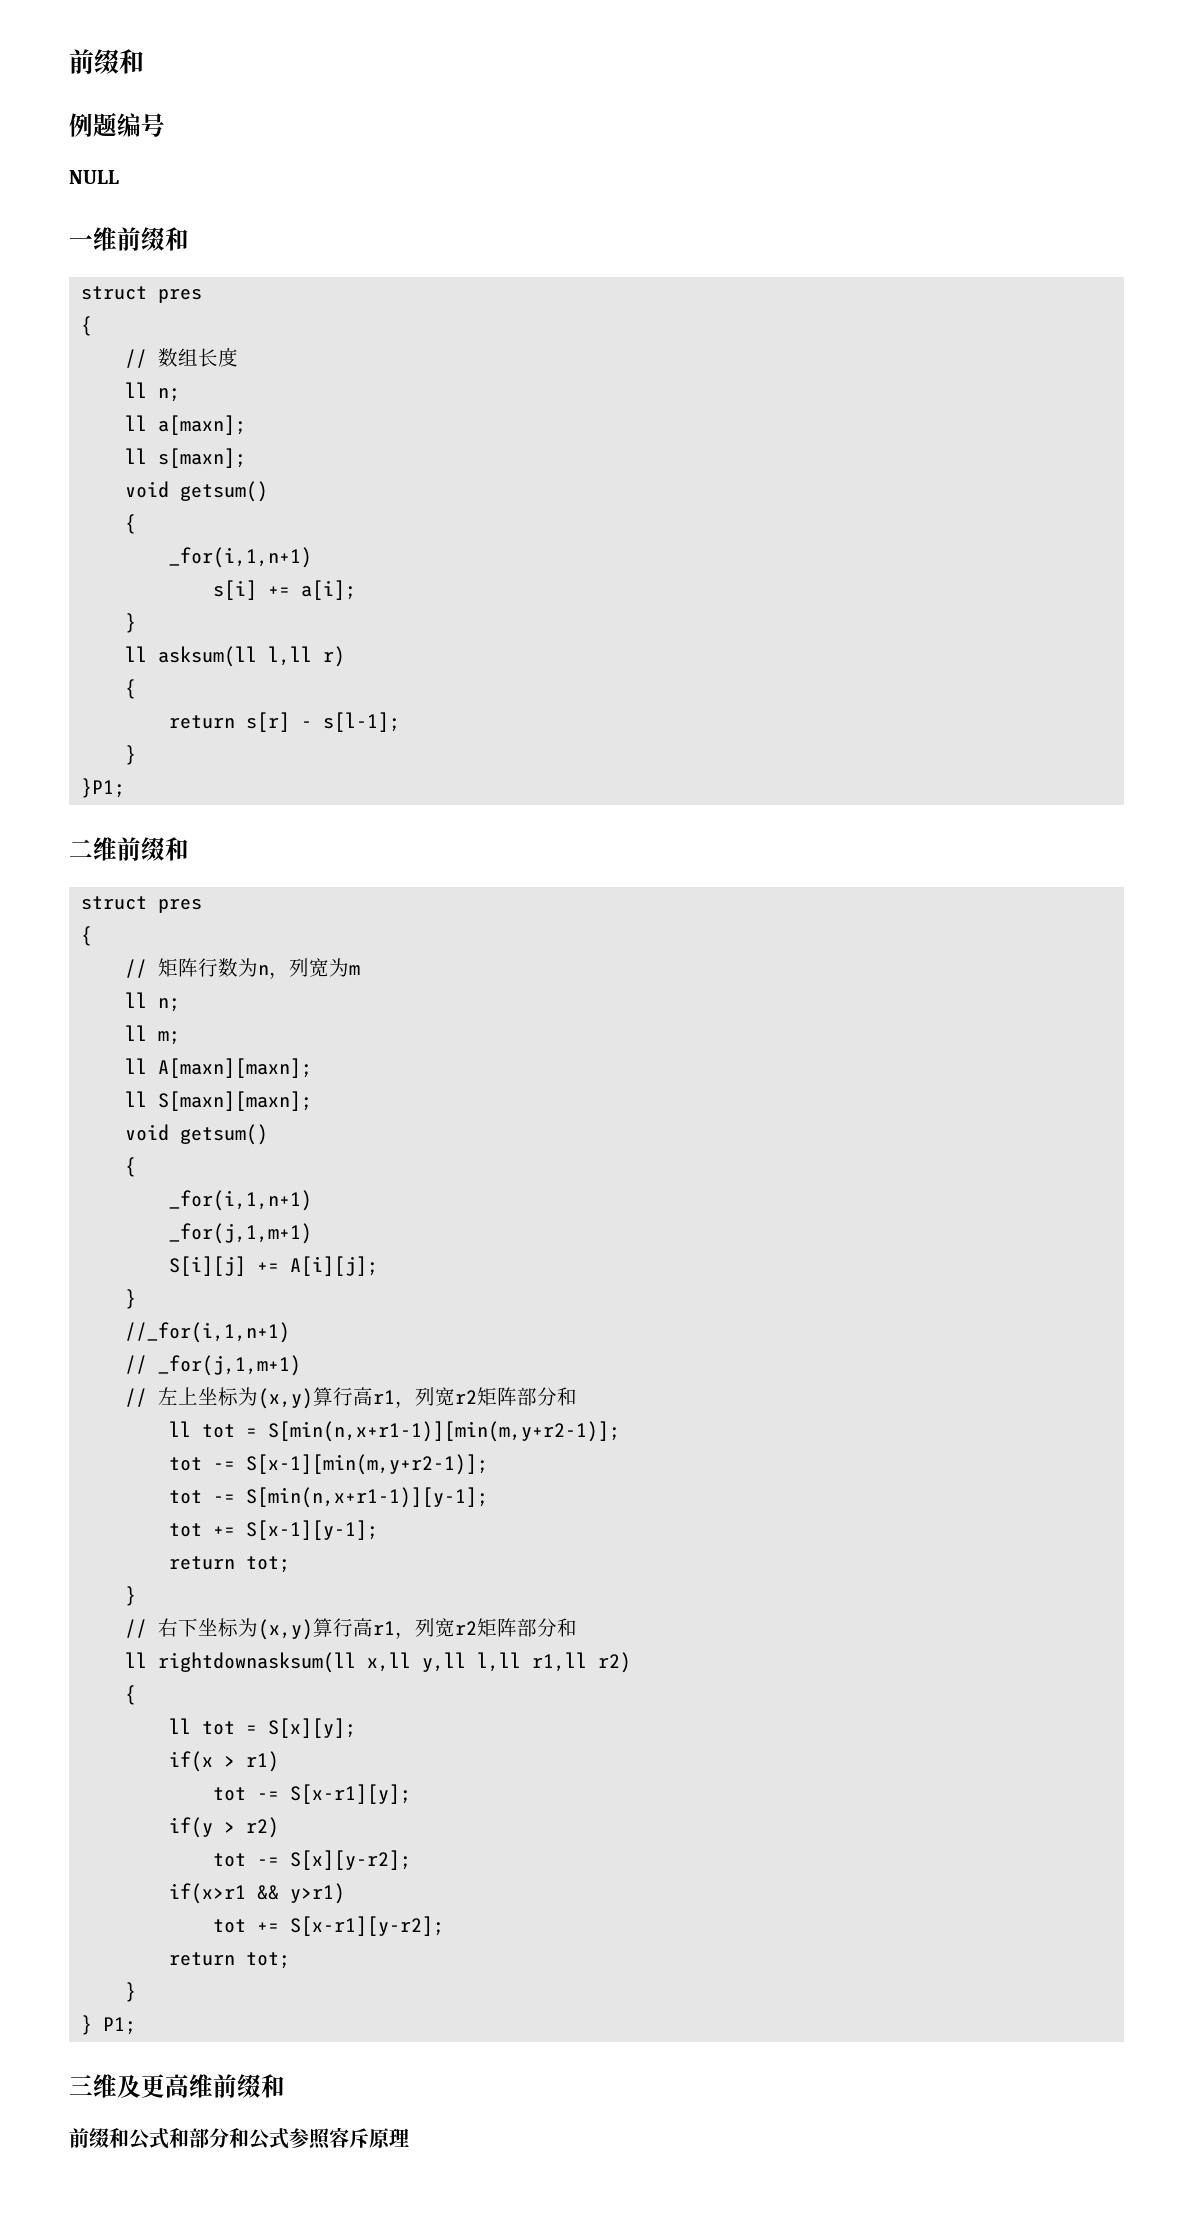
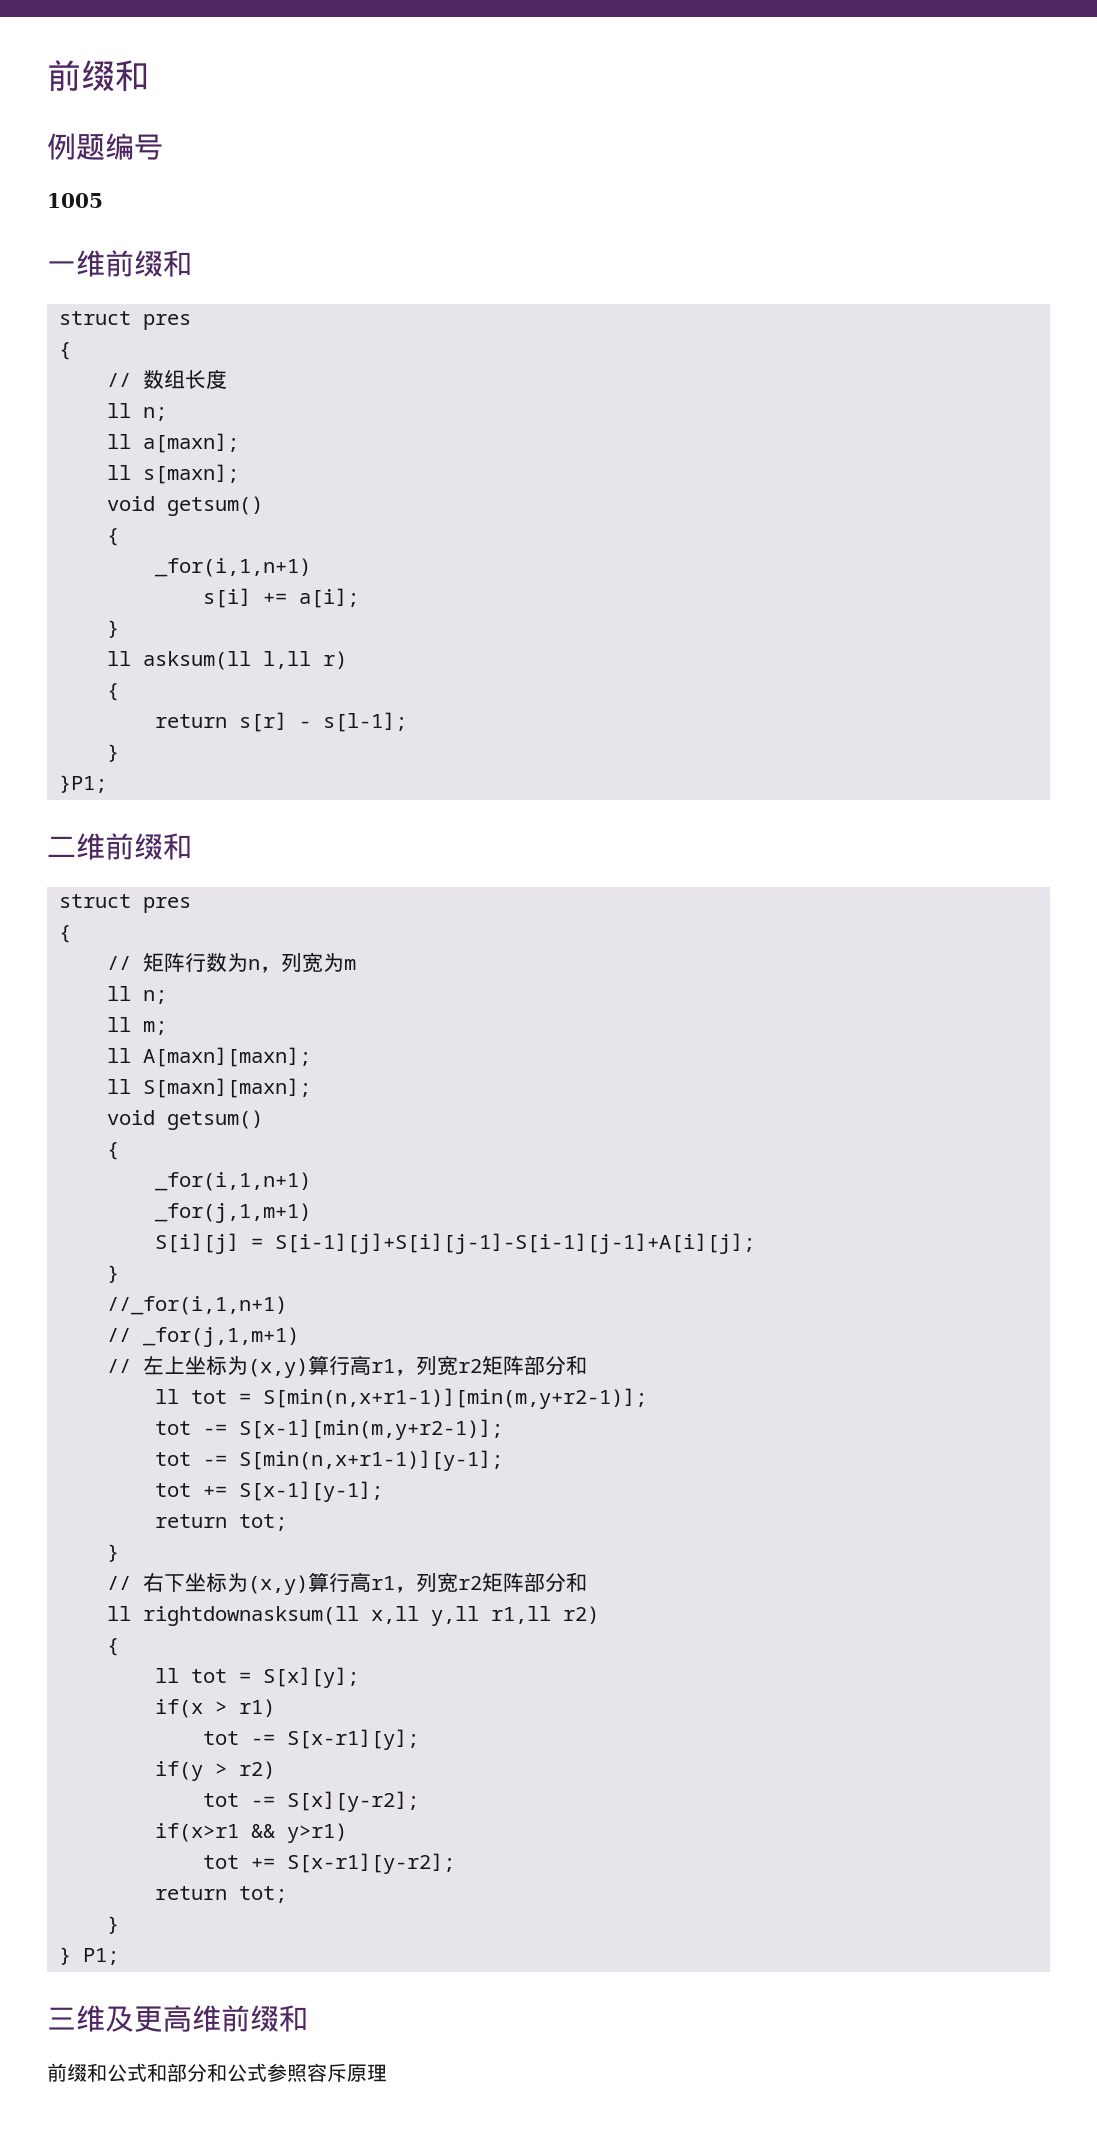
- NULL
+ 1005
- S[i][j] += A[i][j];
+ S[i][j] = S[i-1][j]+S[i][j-1]-S[i-1][j-1]+A[i][j];
- ll rightdownasksum(ll x,ll y,ll l,ll r1,ll r2)
+ ll rightdownasksum(ll x,ll y,ll r1,ll r2)

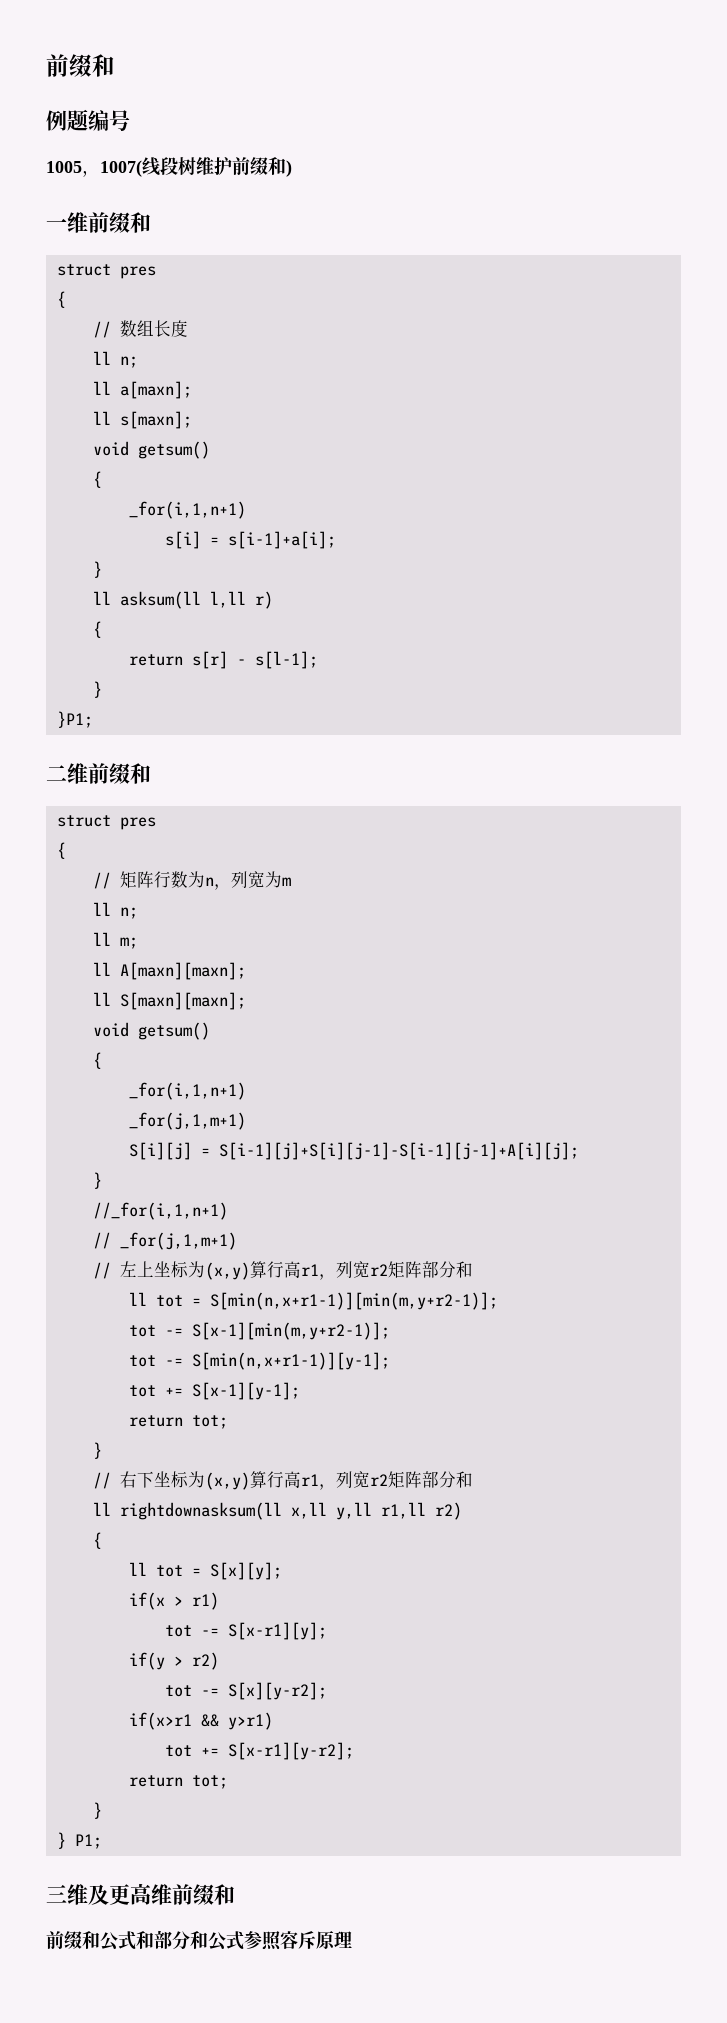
- 1005
+ 1005，1007(线段树维护前缀和)
- s[i] += a[i];
+ s[i] = s[i-1]+a[i];

